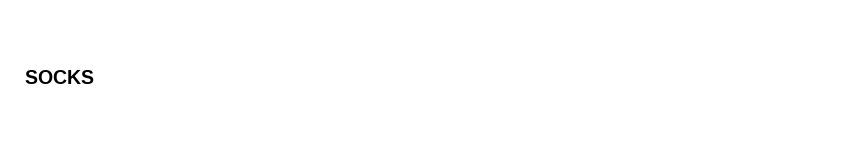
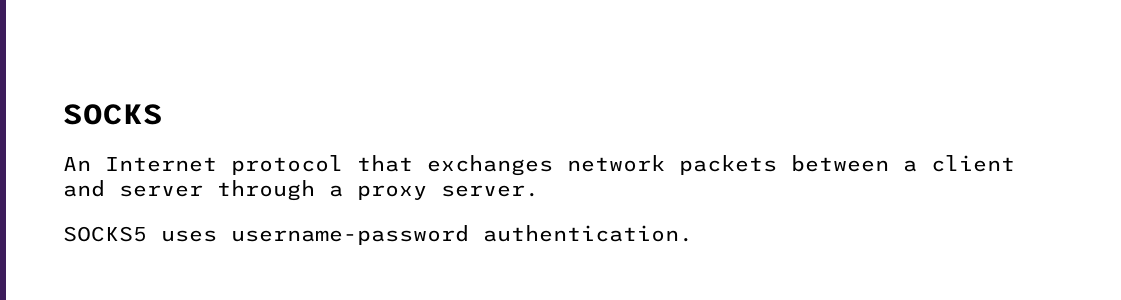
+ An Internet protocol that exchanges network packets between a client and server through a proxy server.
+ SOCKS5 uses username-password authentication.

